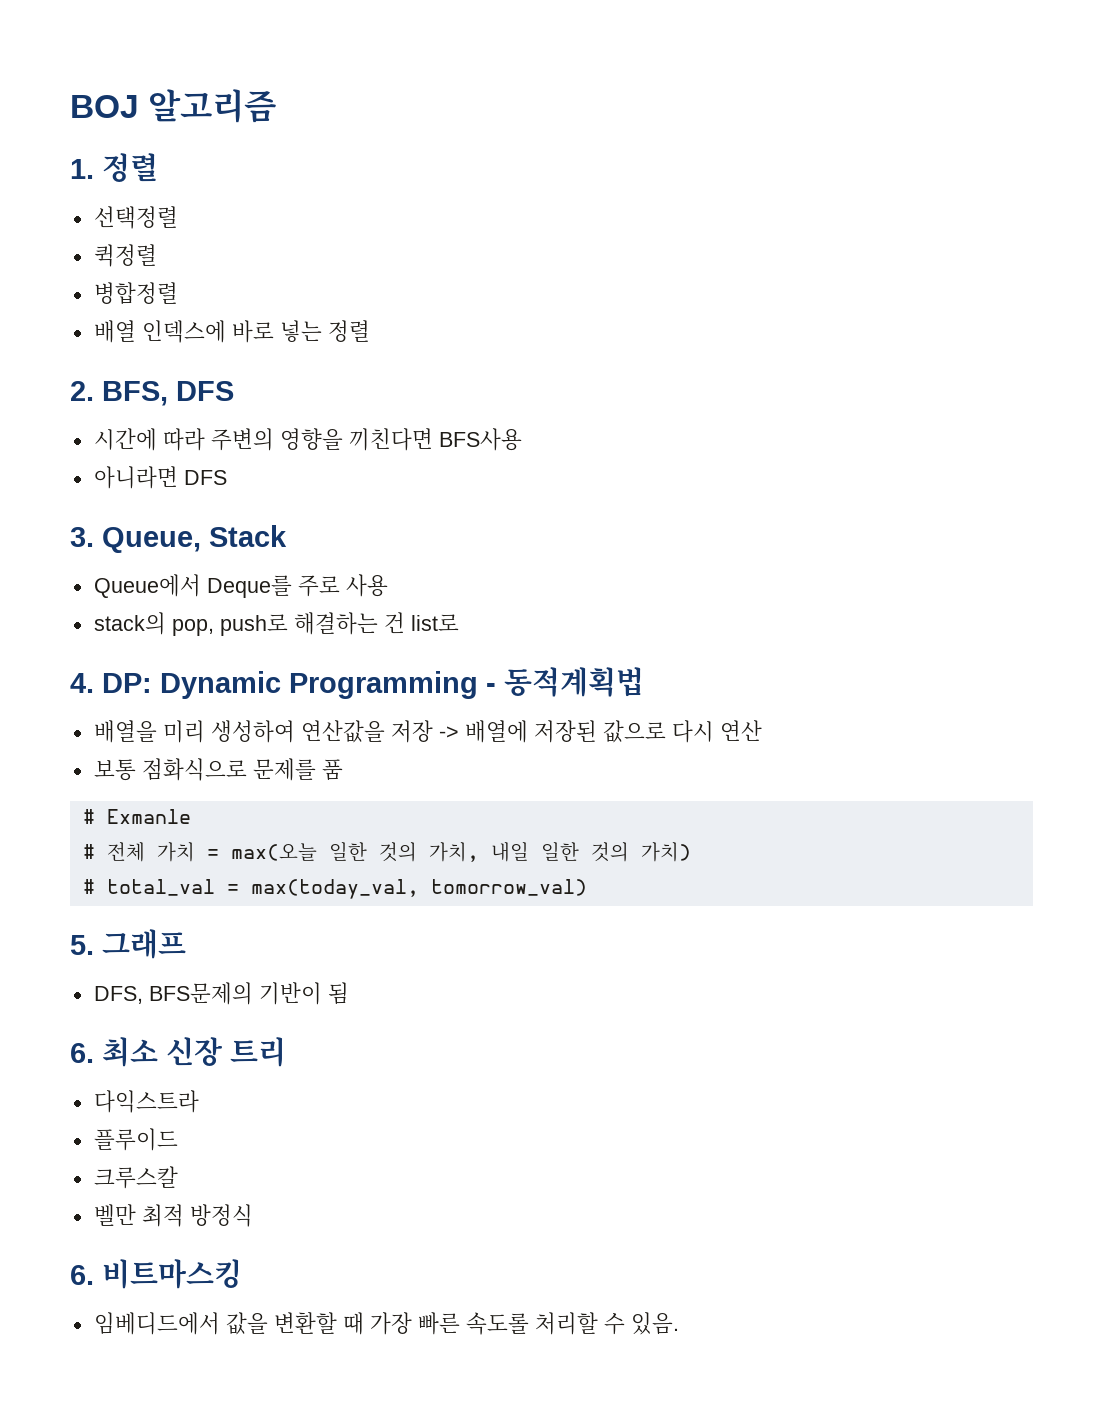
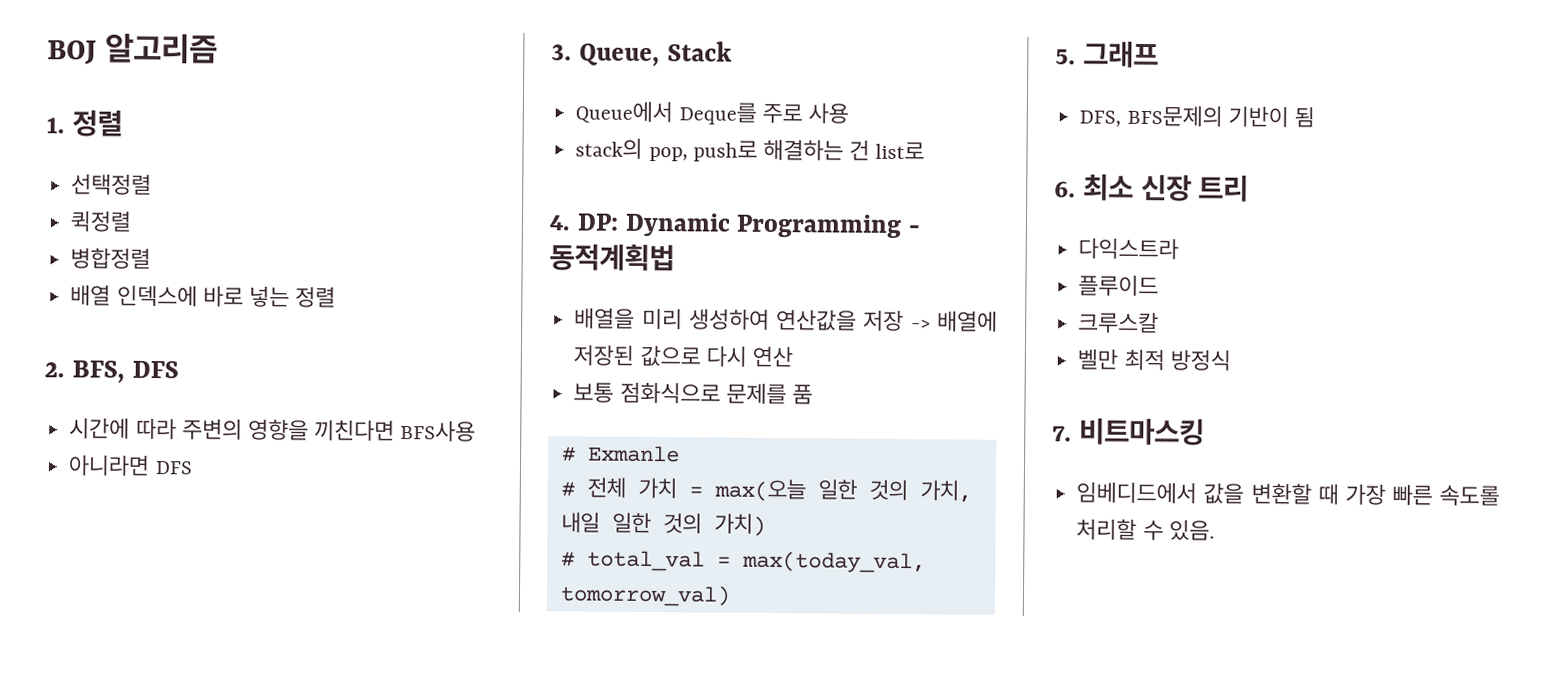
- 6. 비트마스킹
+ 7. 비트마스킹

